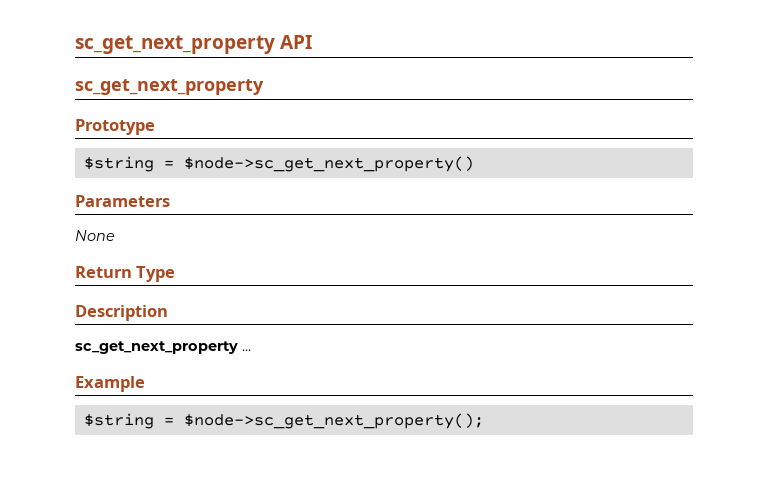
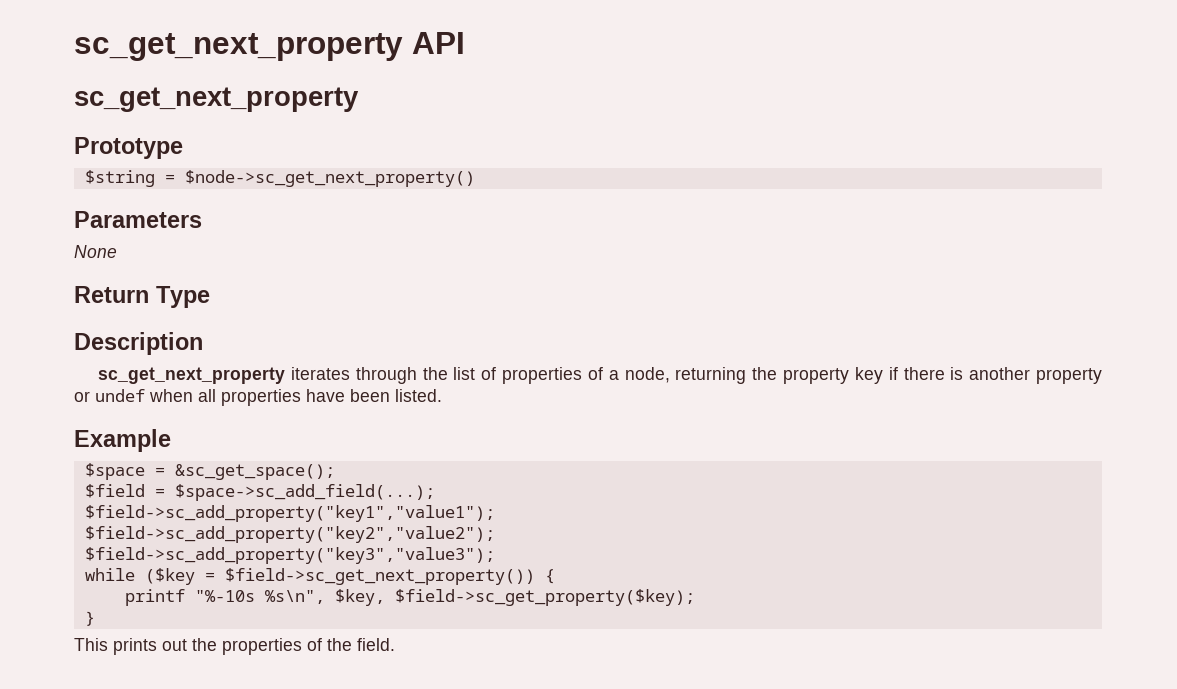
- sc_get_next_property ...
+ sc_get_next_property iterates through the list of properties of a node, returning the property key if there is another property or undef when all properties have been listed.
  Example
- $string = $node->sc_get_next_property();
+ $space = &sc_get_space();
+ $field = $space->sc_add_field(...);
+ $field->sc_add_property("key1","value1");
+ $field->sc_add_property("key2","value2");
+ $field->sc_add_property("key3","value3");
+ while ($key = $field->sc_get_next_property()) {
+ printf "%-10s %s\n", $key, $field->sc_get_property($key);
+ }
+ This prints out the properties of the field.

